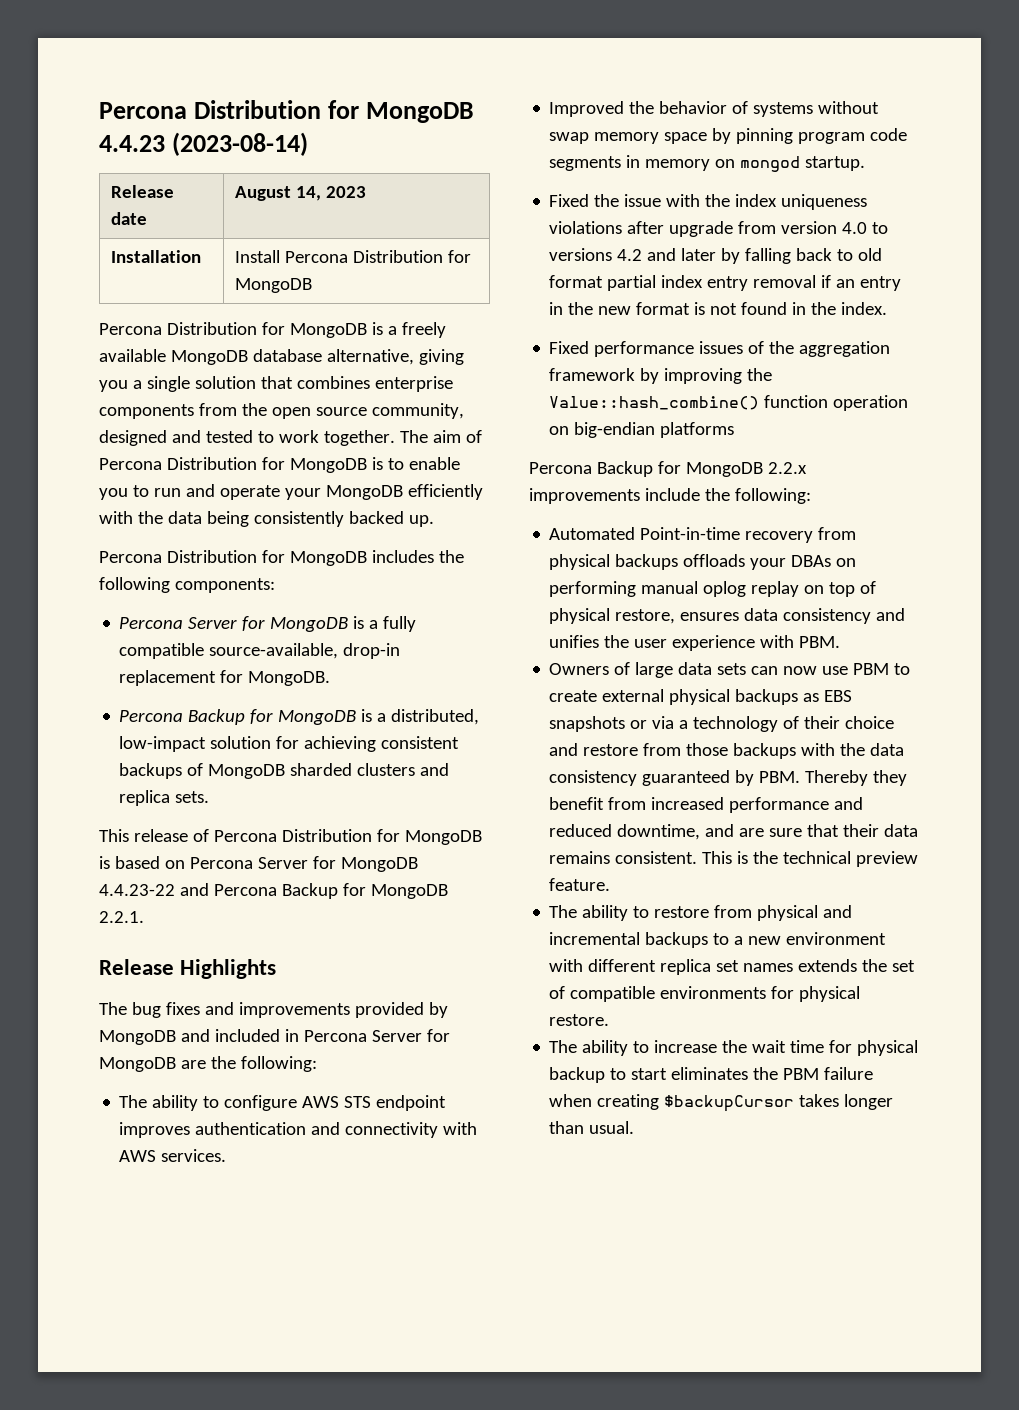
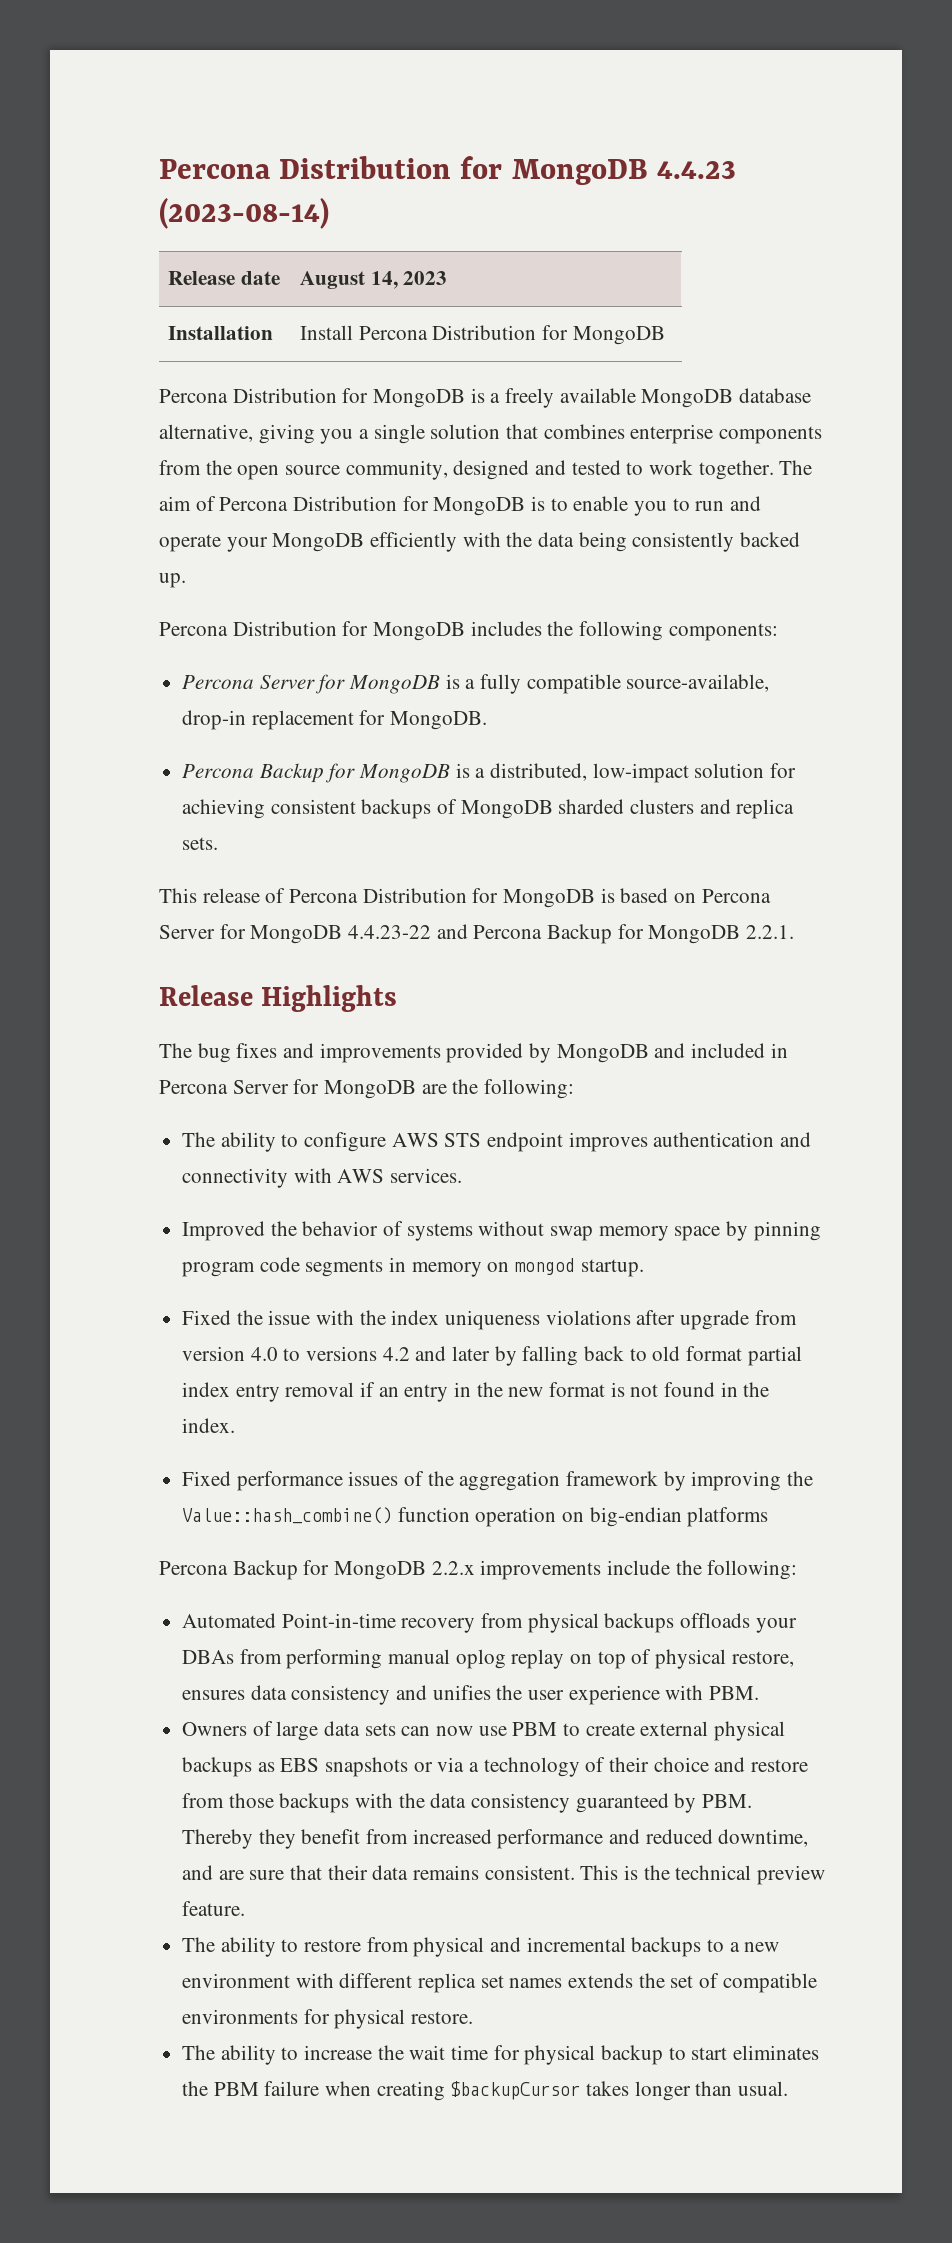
- Automated Point-in-time recovery from physical backups offloads your DBAs on performing manual oplog replay on top of physical restore, ensures data consistency and unifies the user experience with PBM.
+ Automated Point-in-time recovery from physical backups offloads your DBAs from performing manual oplog replay on top of physical restore, ensures data consistency and unifies the user experience with PBM.

